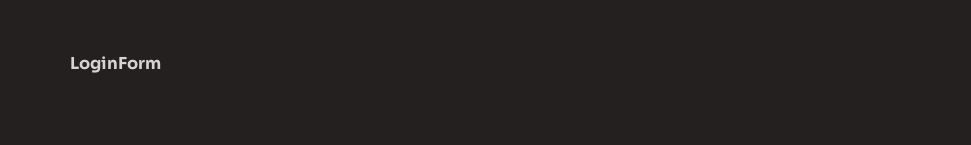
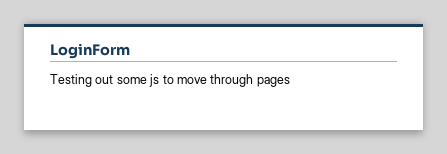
+ Testing out some js to move through pages

